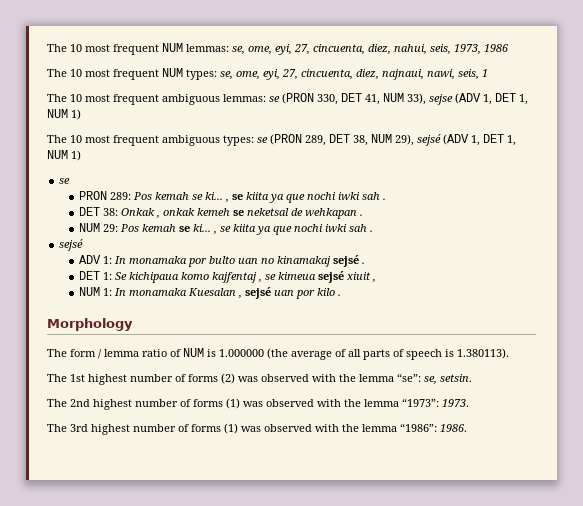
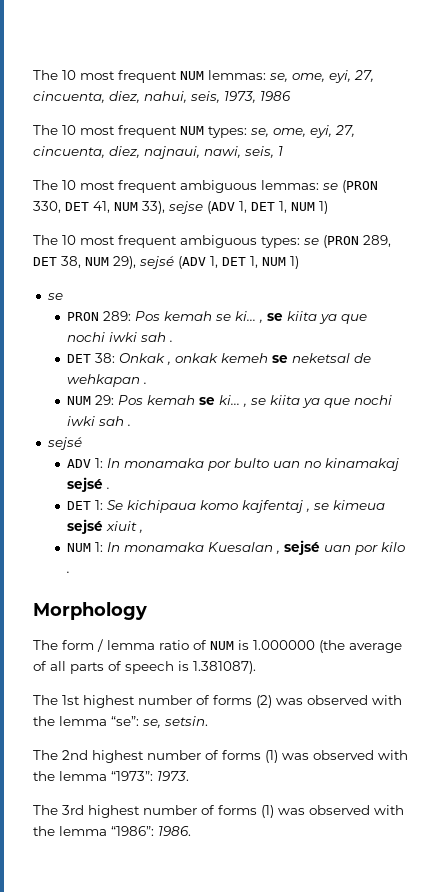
- The form / lemma ratio of NUM is 1.000000 (the average of all parts of speech is 1.380113).
+ The form / lemma ratio of NUM is 1.000000 (the average of all parts of speech is 1.381087).

